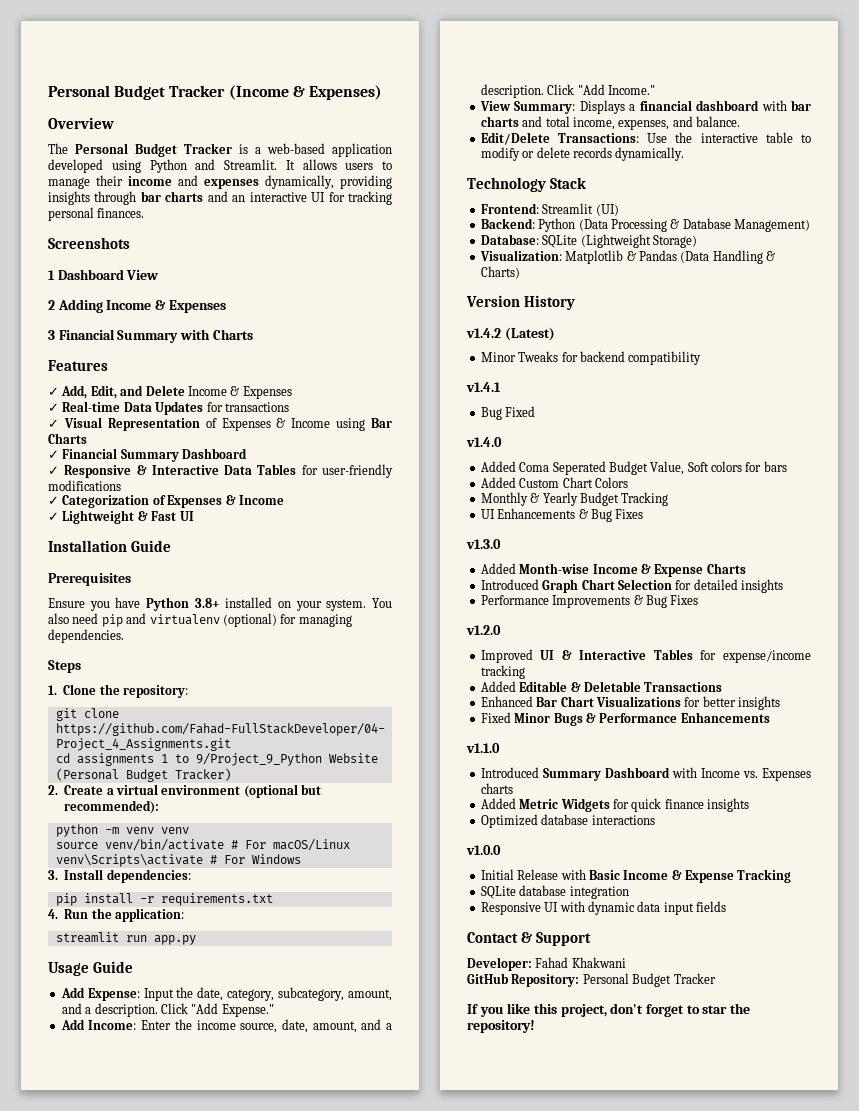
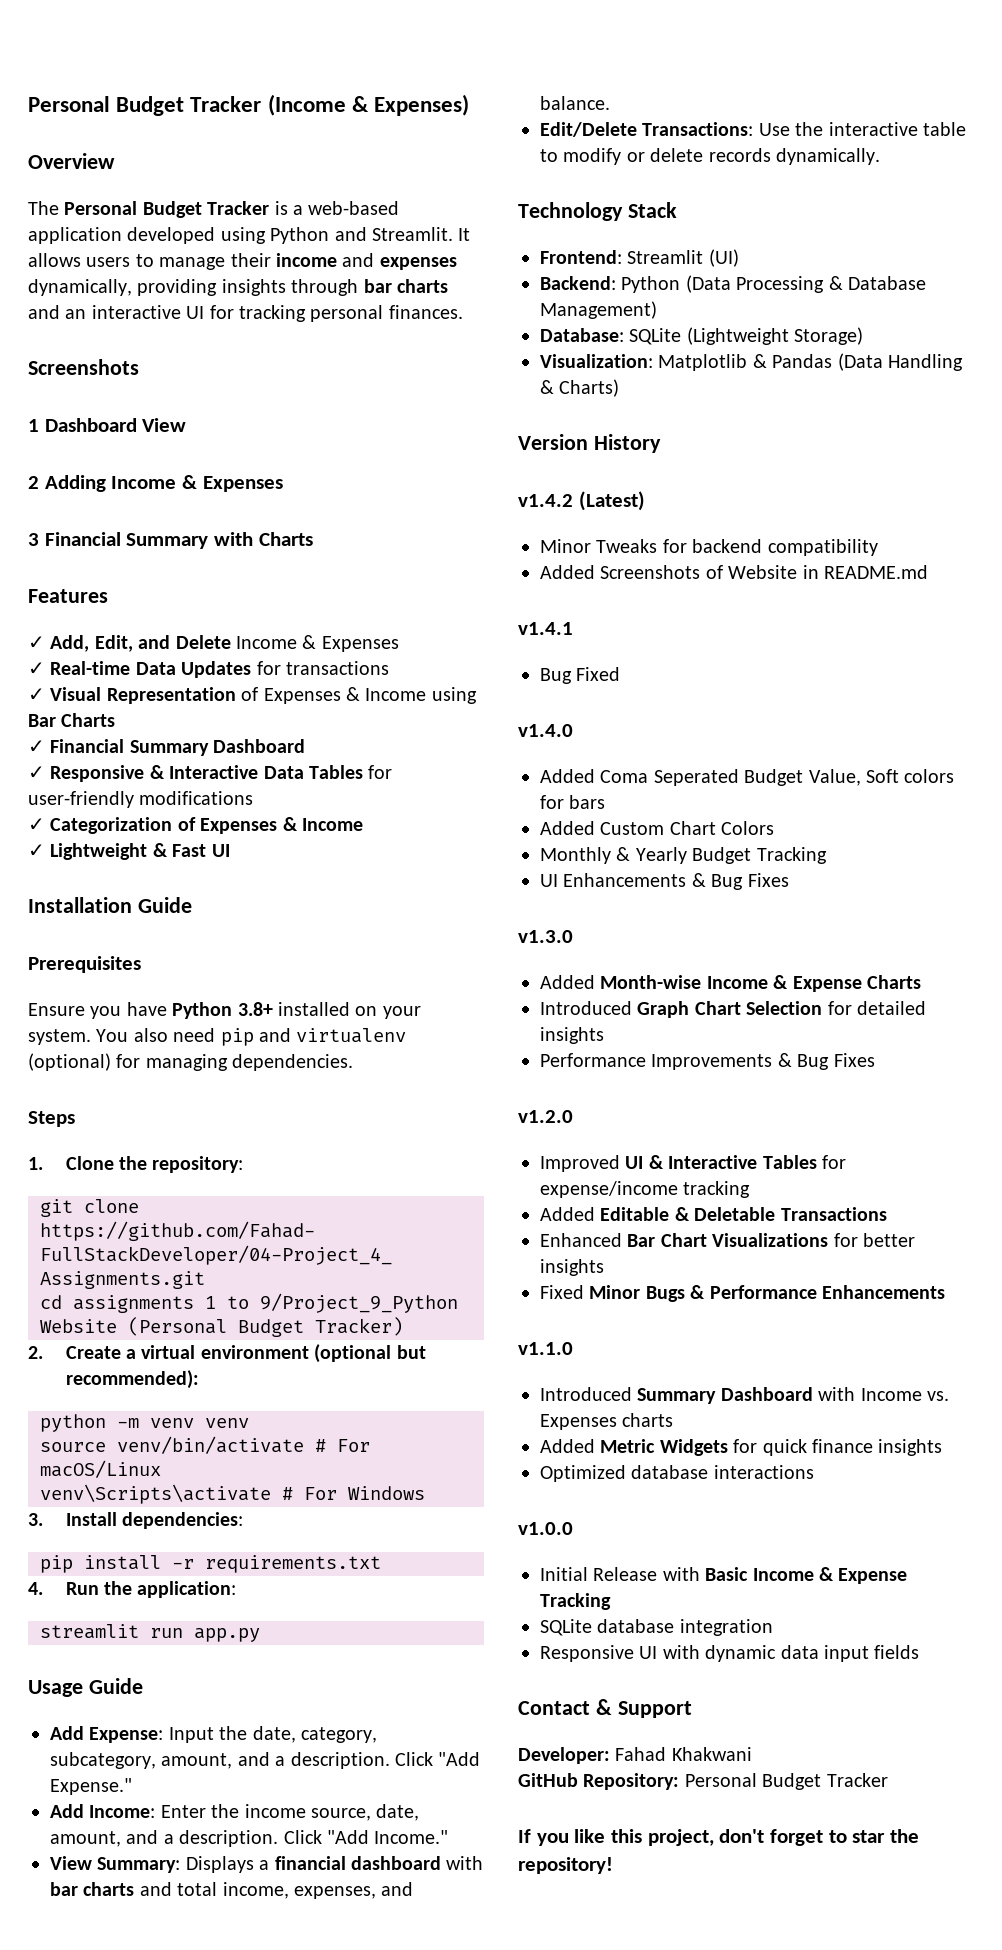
+ Added Screenshots of Website in README.md

